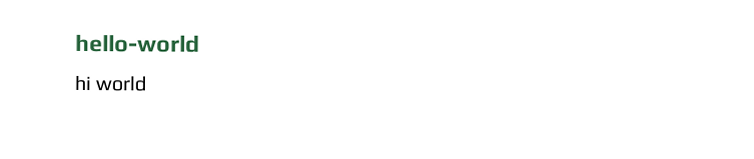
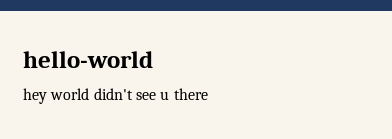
- hi world
+ hey world didn't see u there

